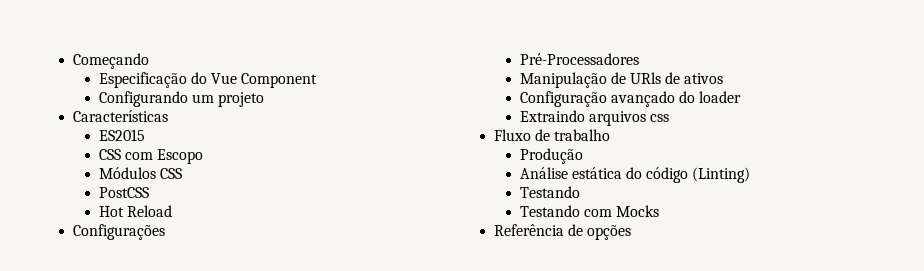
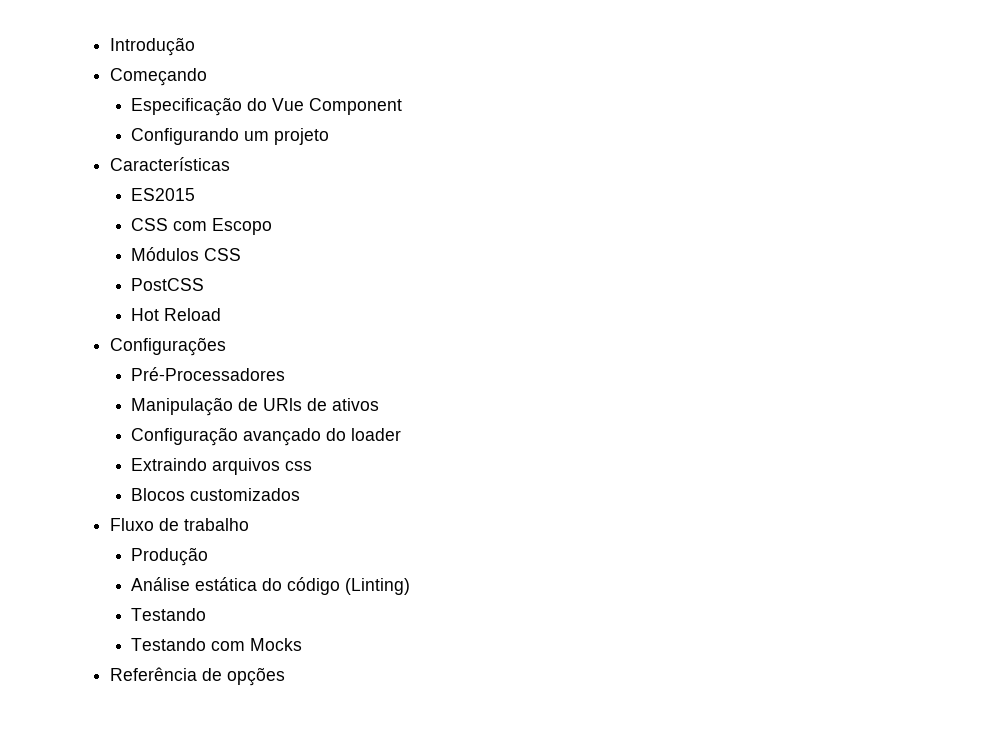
+ Introdução
+ Blocos customizados

